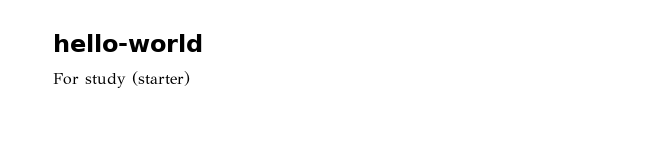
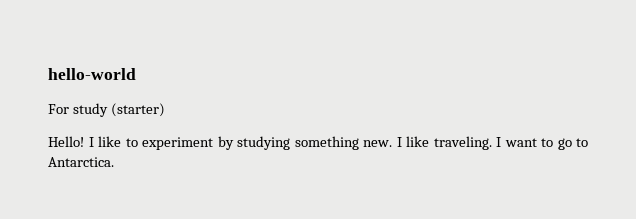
+ Hello! I like to experiment by studying something new. I like traveling. I want to go to Antarctica.

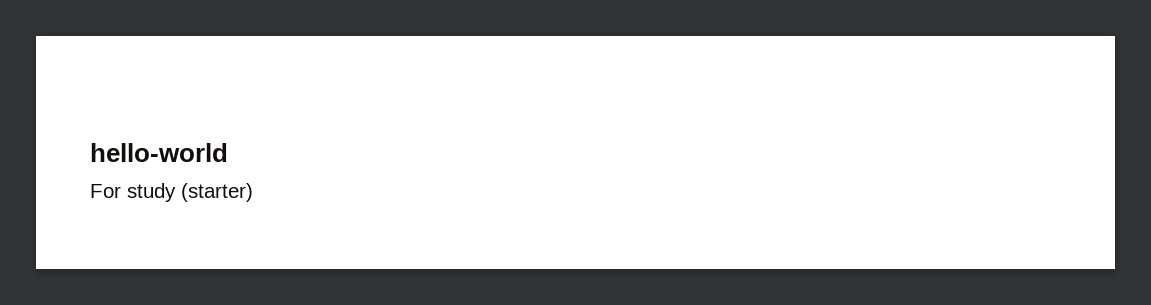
- Hello! I like to experiment by studying something new. I like traveling. I want to go to Antarctica.

